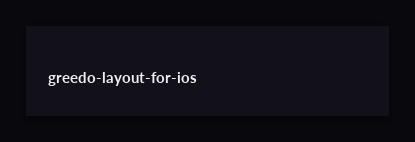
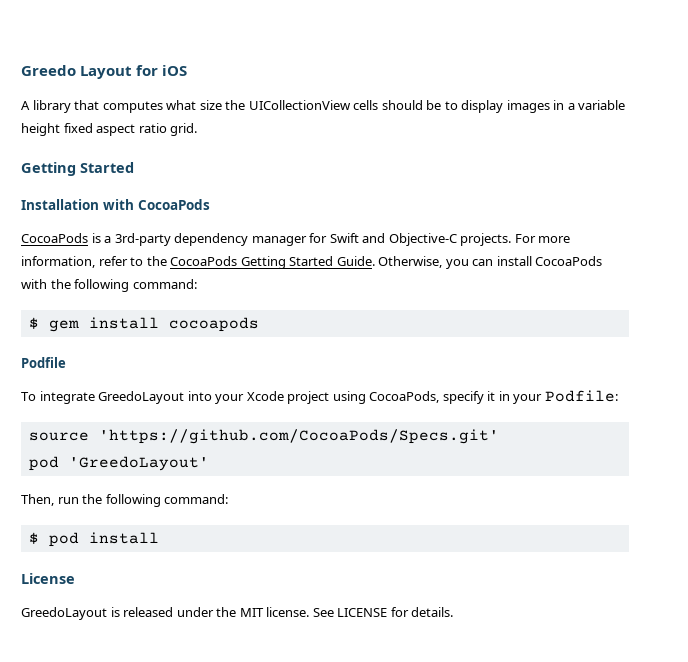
- greedo-layout-for-ios
+ Greedo Layout for iOS
+ A library that computes what size the UICollectionView cells should be to display images in a variable height fixed aspect ratio grid.
+ Getting Started
+ Installation with CocoaPods
+ CocoaPods is a 3rd-party dependency manager for Swift and Objective-C projects. For more information, refer to the CocoaPods Getting Started Guide. Otherwise, you can install CocoaPods with the following command:
+ $ gem install cocoapods
+ Podfile
+ To integrate GreedoLayout into your Xcode project using CocoaPods, specify it in your Podfile:
+ source 'https://github.com/CocoaPods/Specs.git'
+ pod 'GreedoLayout'
+ Then, run the following command:
+ $ pod install
+ License
+ GreedoLayout is released under the MIT license. See LICENSE for details.

